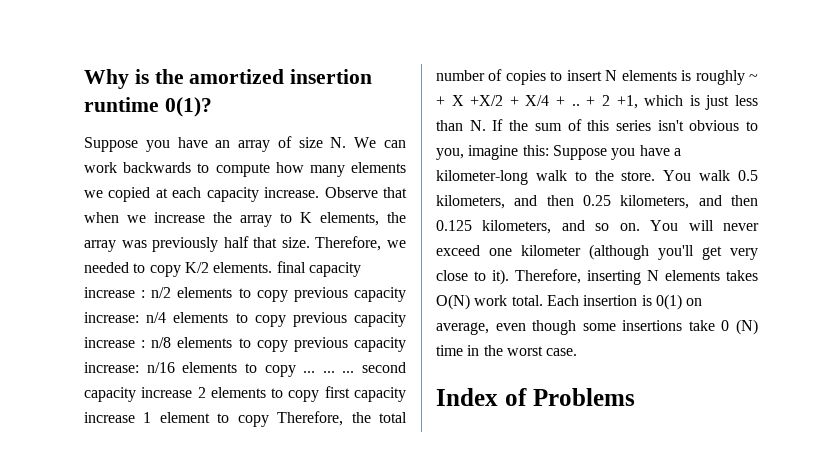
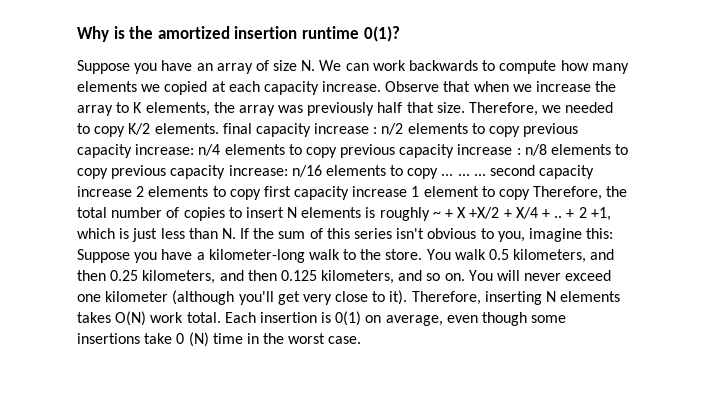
- Index of Problems

